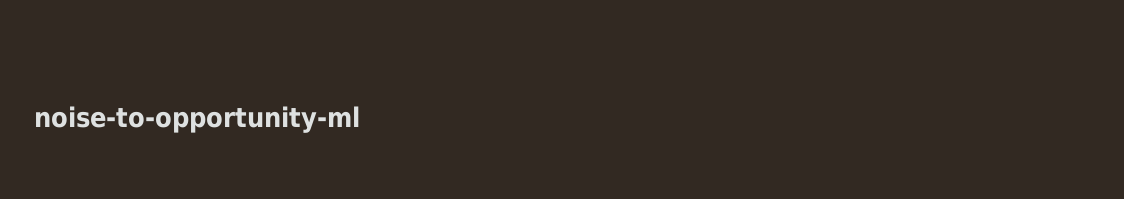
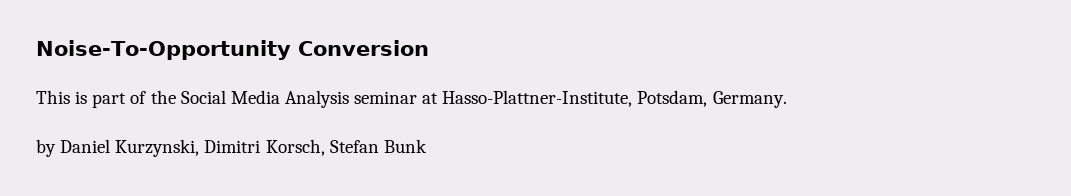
- noise-to-opportunity-ml
+ Noise-To-Opportunity Conversion
+ This is part of the Social Media Analysis seminar at Hasso-Plattner-Institute, Potsdam, Germany.
+ by Daniel Kurzynski, Dimitri Korsch, Stefan Bunk

